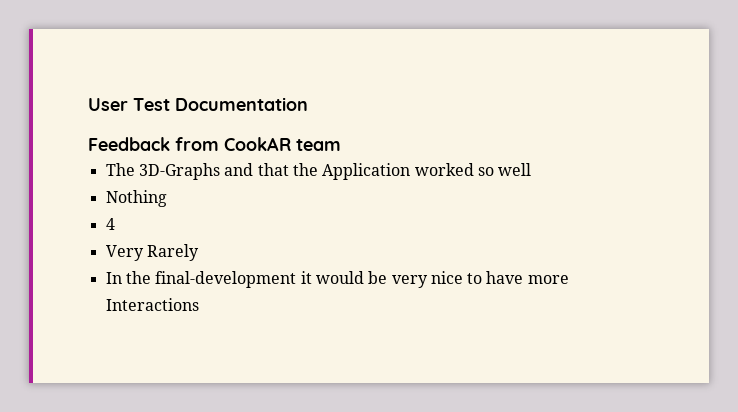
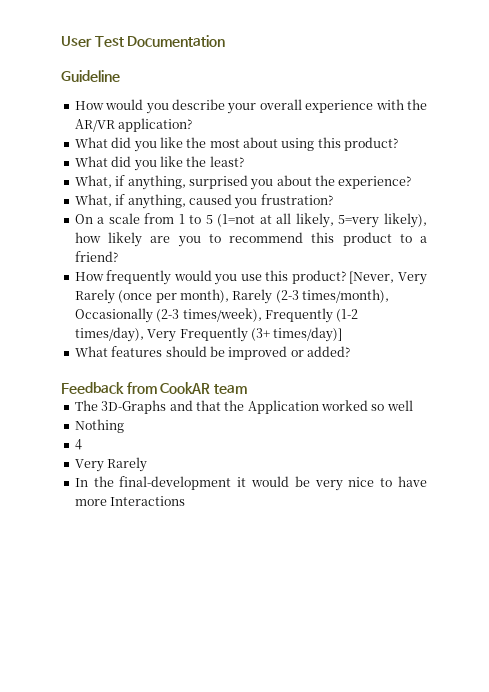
+ Guideline
+ How would you describe your overall experience with the AR/VR application?
+ What did you like the most about using this product?
+ What did you like the least?
+ What, if anything, surprised you about the experience?
+ What, if anything, caused you frustration?
+ On a scale from 1 to 5 (1=not at all likely, 5=very likely), how likely are you to recommend this product to a friend?
+ How frequently would you use this product? [Never, Very Rarely (once per month), Rarely (2-3 times/month), Occasionally (2-3 times/week), Frequently (1-2 times/day), Very Frequently (3+ times/day)]
+ What features should be improved or added?

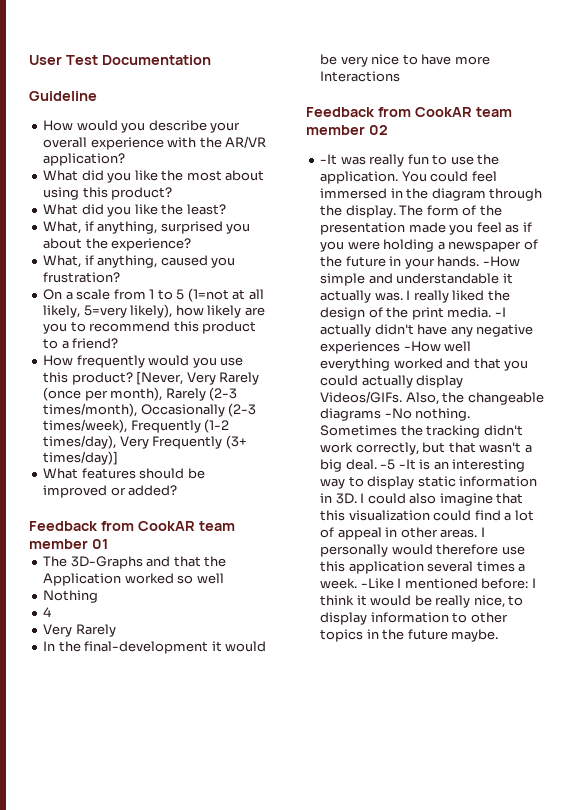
- Feedback from CookAR team
+ Feedback from CookAR team member 01
+ Feedback from CookAR team member 02
+ -It was really fun to use the application. You could feel immersed in the diagram through the display. The form of the presentation made you feel as if you were holding a newspaper of the future in your hands. -How simple and understandable it actually was. I really liked the design of the print media. -I actually didn't have any negative experiences -How well everything worked and that you could actually display Videos/GIFs. Also, the changeable diagrams -No nothing. Sometimes the tracking didn't work correctly, but that wasn't a big deal. -5 -It is an interesting way to display static information in 3D. I could also imagine that this visualization could find a lot of appeal in other areas. I personally would therefore use this application several times a week. -Like I mentioned before: I think it would be really nice, to display information to other topics in the future maybe.

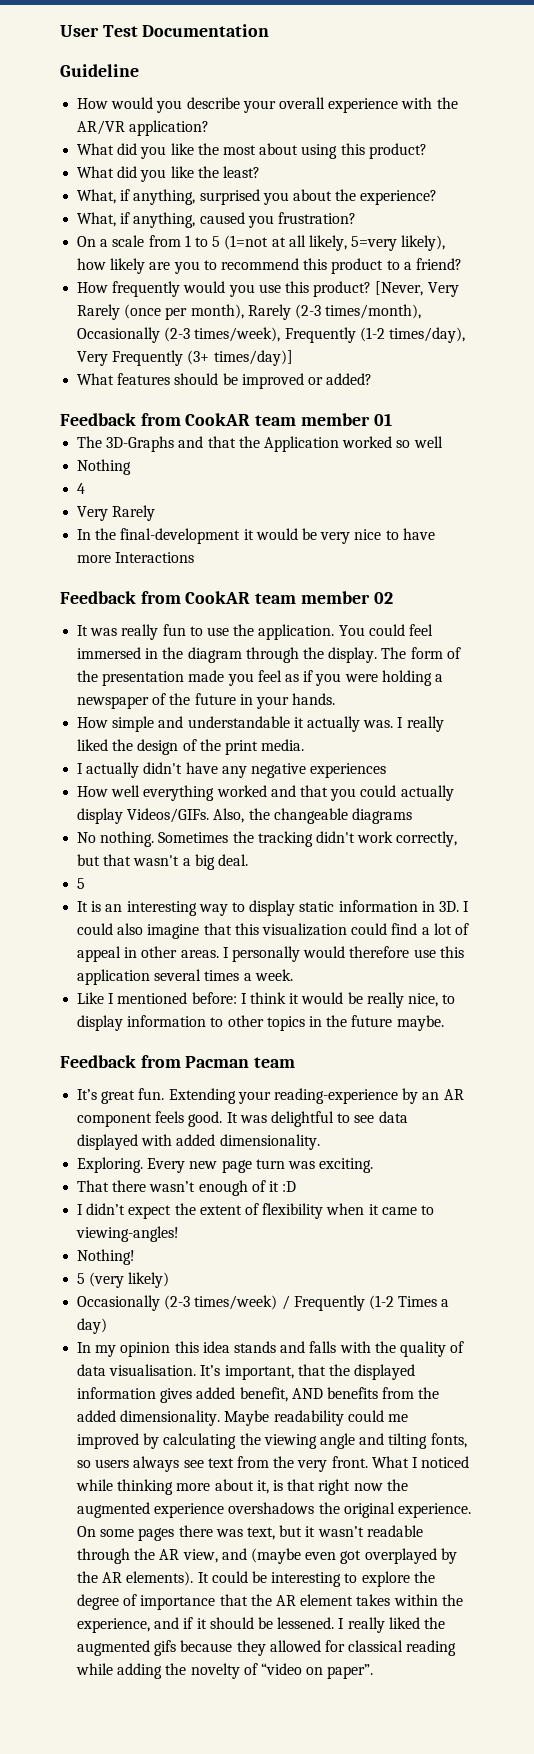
- -It was really fun to use the application.
+ It was really fun to use the application.
- The form of the presentation made you feel as if you were holding a newspaper of the future in your hands. -How simple and understandable it actually was.
+ The form of the presentation made you feel as if you were holding a newspaper of the future in your hands.
+ How simple and understandable it actually was.
- I really liked the design of the print media. -I actually didn't have any negative experiences -How well everything worked and that you could actually display Videos/GIFs.
+ I really liked the design of the print media.
+ I actually didn't have any negative experiences
+ How well everything worked and that you could actually display Videos/GIFs.
- Also, the changeable diagrams -No nothing.
+ Also, the changeable diagrams
+ No nothing.
- Sometimes the tracking didn't work correctly, but that wasn't a big deal. -5 -It is an interesting way to display static information in 3D.
+ Sometimes the tracking didn't work correctly, but that wasn't a big deal.
+ 5
+ It is an interesting way to display static information in 3D.
- I personally would therefore use this application several times a week. -Like I mentioned before: I think it would be really nice, to display information to other topics in the future maybe.
+ I personally would therefore use this application several times a week.
+ Like I mentioned before: I think it would be really nice, to display information to other topics in the future maybe.
+ Feedback from Pacman team
+ It’s great fun. Extending your reading-experience by an AR component feels good. It was delightful to see data displayed with added dimensionality.
+ Exploring. Every new page turn was exciting.
+ That there wasn’t enough of it :D
+ I didn’t expect the extent of flexibility when it came to viewing-angles!
+ Nothing!
+ 5 (very likely)
+ Occasionally (2-3 times/week) / Frequently (1-2 Times a day)
+ In my opinion this idea stands and falls with the quality of data visualisation. It’s important, that the displayed information gives added benefit, AND benefits from the added dimensionality. Maybe readability could me improved by calculating the viewing angle and tilting fonts, so users always see text from the very front. What I noticed while thinking more about it, is that right now the augmented experience overshadows the original experience. On some pages there was text, but it wasn’t readable through the AR view, and (maybe even got overplayed by the AR elements). It could be interesting to explore the degree of importance that the AR element takes within the experience, and if it should be lessened. I really liked the augmented gifs because they allowed for classical reading while adding the novelty of “video on paper”.

